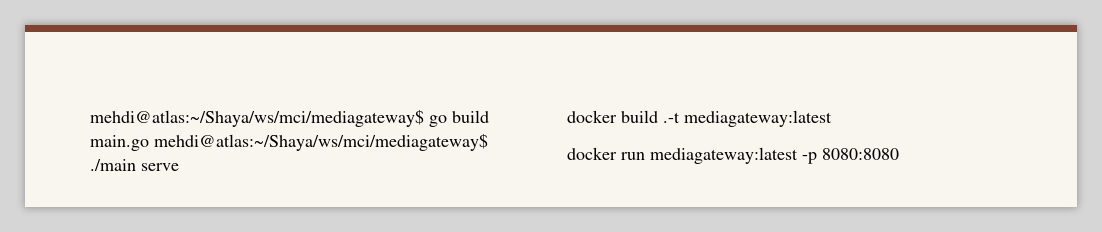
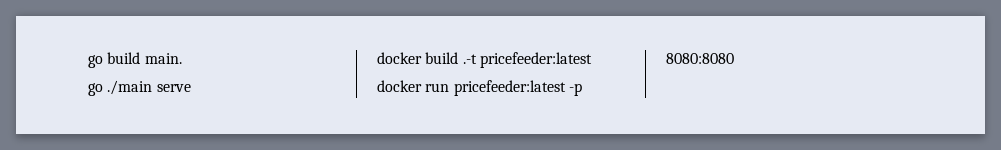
- mehdi@atlas:~/Shaya/ws/mci/mediagateway$ go build main.go mehdi@atlas:~/Shaya/ws/mci/mediagateway$ ./main serve
+ go build main.
+ go ./main serve
- docker build .-t mediagateway:latest
+ docker build .-t pricefeeder:latest
- docker run mediagateway:latest -p 8080:8080
+ docker run pricefeeder:latest -p 8080:8080

